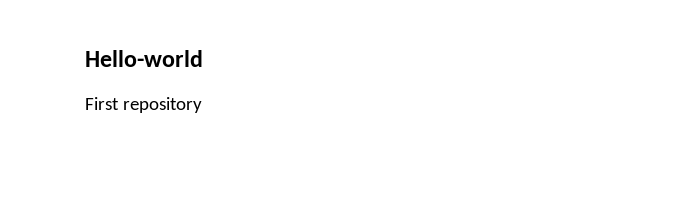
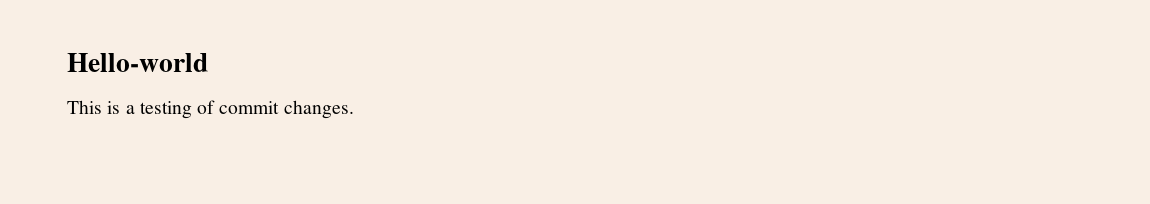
- First repository
+ This is a testing of commit changes.

